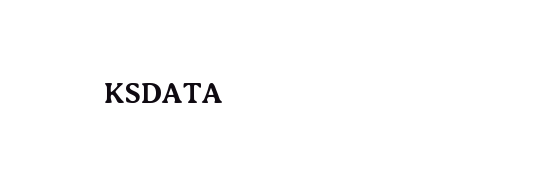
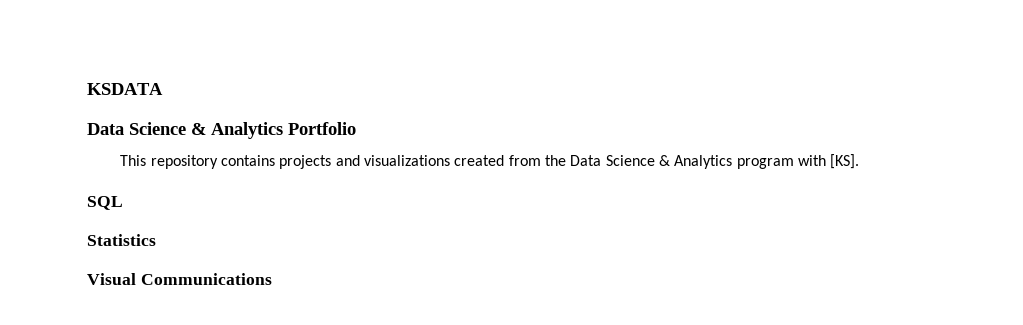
+ Data Science & Analytics Portfolio
+ This repository contains projects and visualizations created from the Data Science & Analytics program with [KS].
+ SQL
+ Statistics
+ Visual Communications

